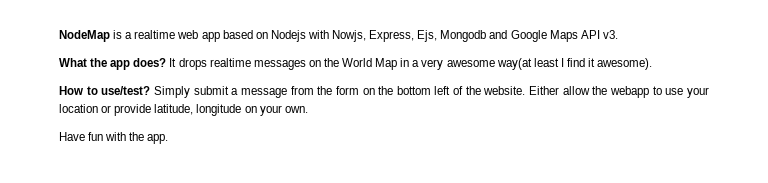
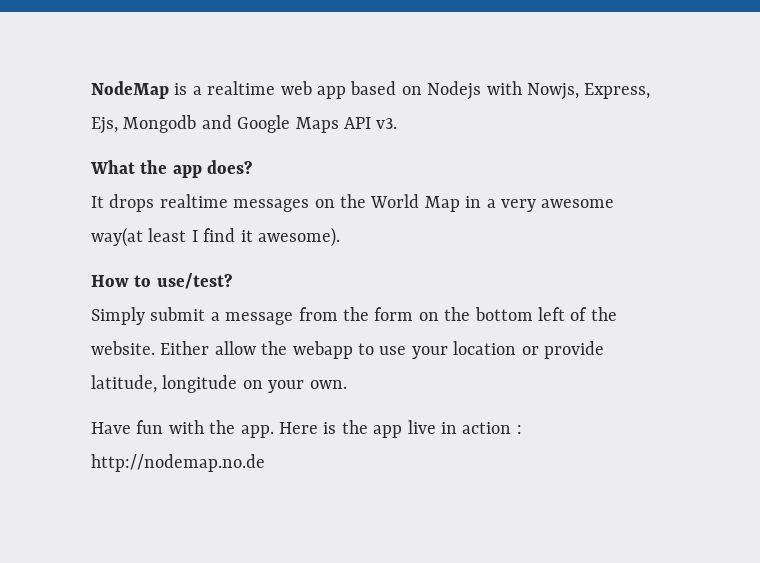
- What the app does? It drops realtime messages on the World Map in a very awesome way(at least I find it awesome).
+ What the app does?
+ It drops realtime messages on the World Map in a very awesome way(at least I find it awesome).
- How to use/test? Simply submit a message from the form on the bottom left of the website.
+ How to use/test?
+ Simply submit a message from the form on the bottom left of the website.
+ Here is the app live in action : http://nodemap.no.de

